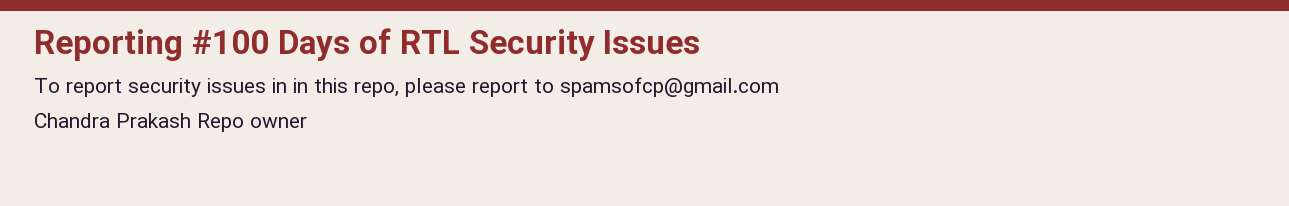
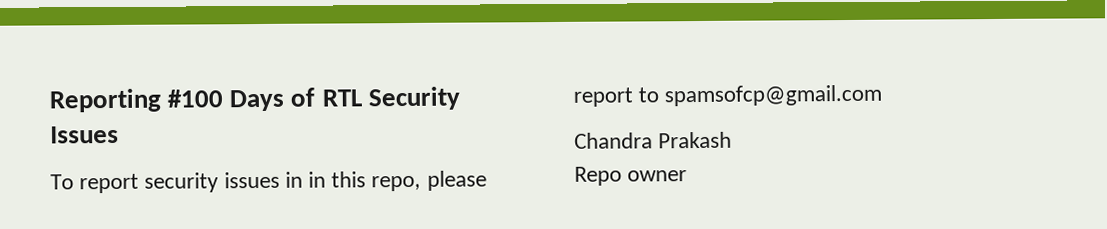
- Chandra Prakash Repo owner
+ Chandra Prakash
+ Repo owner

